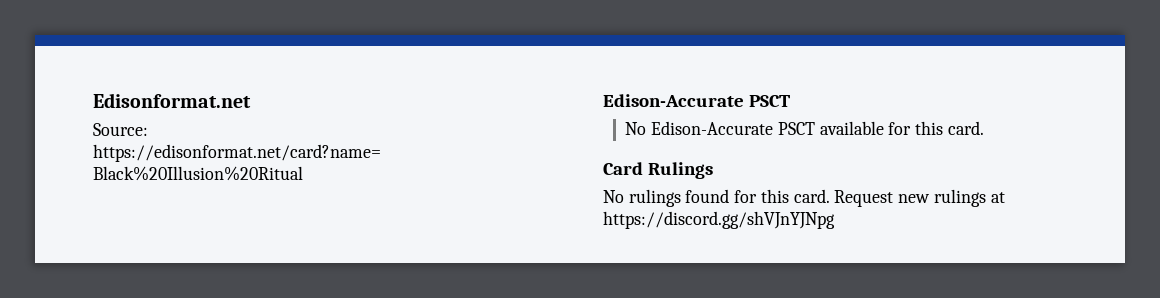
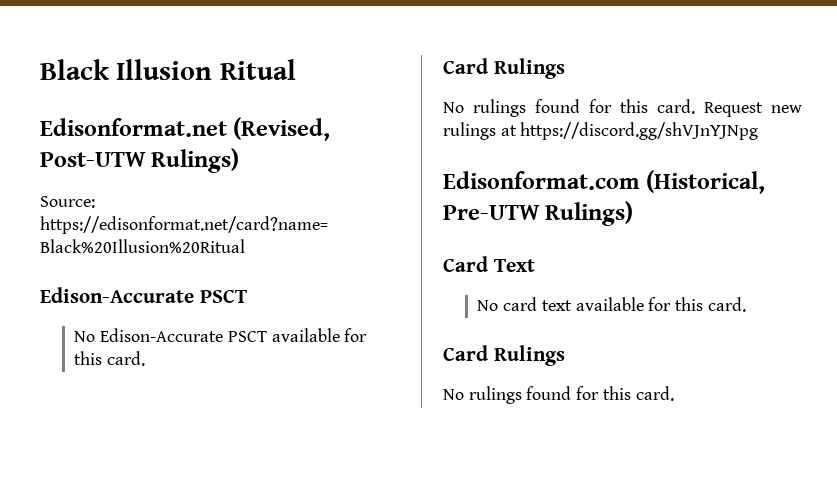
- Edisonformat.net
+ Black Illusion Ritual
+ Edisonformat.net (Revised, Post-UTW Rulings)
+ Edisonformat.com (Historical, Pre-UTW Rulings)
+ Card Text
+ No card text available for this card.
+ Card Rulings
+ No rulings found for this card.

